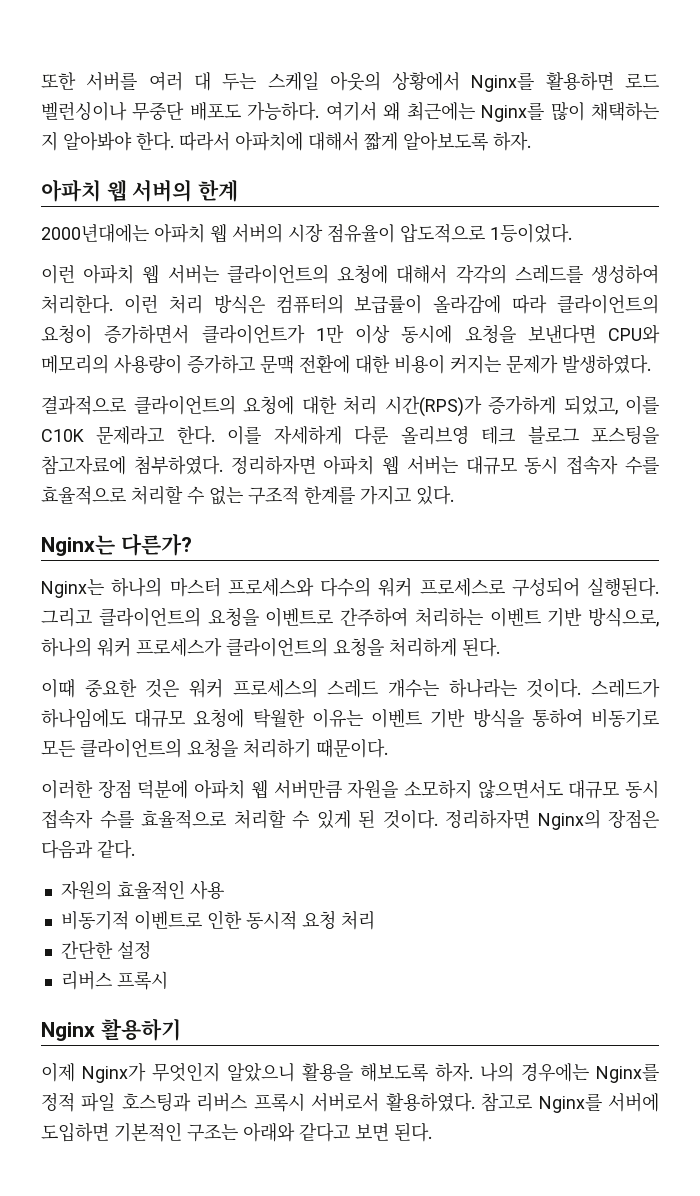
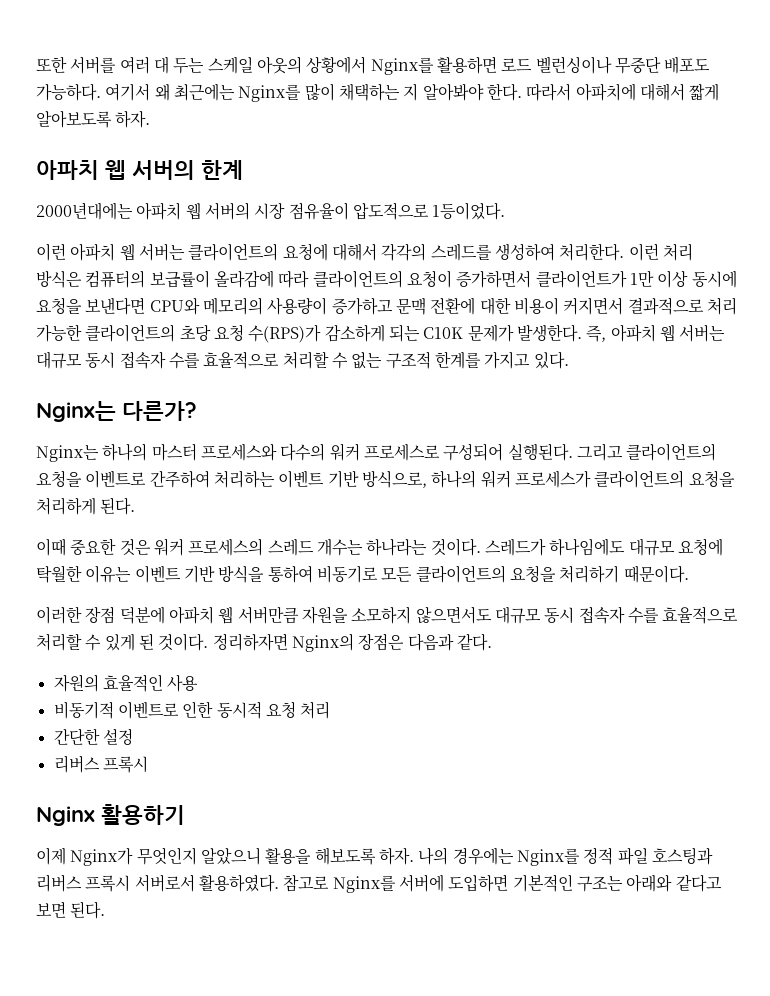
- 이런 처리 방식은 컴퓨터의 보급률이 올라감에 따라 클라이언트의 요청이 증가하면서 클라이언트가 1만 이상 동시에 요청을 보낸다면 CPU와 메모리의 사용량이 증가하고 문맥 전환에 대한 비용이 커지는 문제가 발생하였다.
- 결과적으로 클라이언트의 요청에 대한 처리 시간(RPS)가 증가하게 되었고, 이를 C10K 문제라고 한다. 이를 자세하게 다룬 올리브영 테크 블로그 포스팅을 참고자료에 첨부하였다. 정리하자면 아파치 웹 서버는 대규모 동시 접속자 수를 효율적으로 처리할 수 없는 구조적 한계를 가지고 있다.
+ 이런 처리 방식은 컴퓨터의 보급률이 올라감에 따라 클라이언트의 요청이 증가하면서 클라이언트가 1만 이상 동시에 요청을 보낸다면 CPU와 메모리의 사용량이 증가하고 문맥 전환에 대한 비용이 커지면서 결과적으로 처리 가능한 클라이언트의 초당 요청 수(RPS)가 감소하게 되는 C10K 문제가 발생한다. 즉, 아파치 웹 서버는 대규모 동시 접속자 수를 효율적으로 처리할 수 없는 구조적 한계를 가지고 있다.

